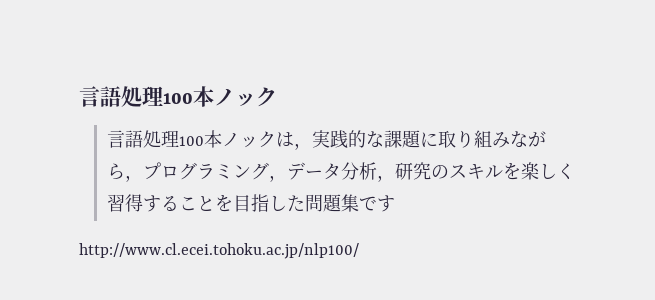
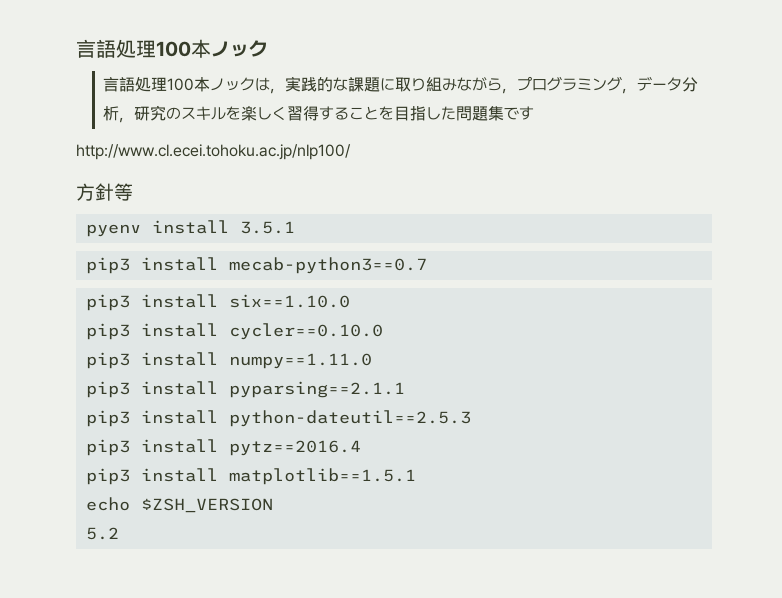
+ 方針等
+ pyenv install 3.5.1
+ pip3 install mecab-python3==0.7
+ pip3 install six==1.10.0
+ pip3 install cycler==0.10.0
+ pip3 install numpy==1.11.0
+ pip3 install pyparsing==2.1.1
+ pip3 install python-dateutil==2.5.3
+ pip3 install pytz==2016.4
+ pip3 install matplotlib==1.5.1
+ echo $ZSH_VERSION
+ 5.2

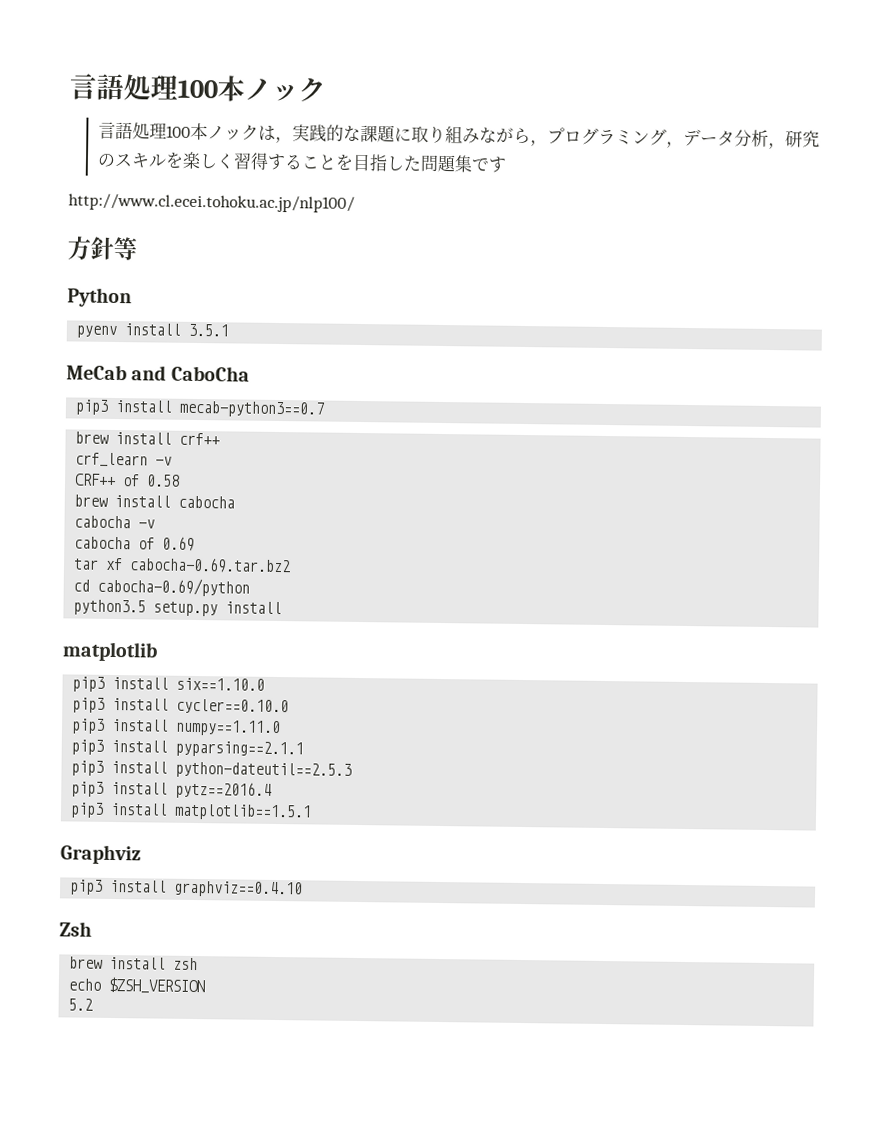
+ Python
+ MeCab and CaboCha
+ brew install crf++
+ crf_learn -v
+ CRF++ of 0.58
+ brew install cabocha
+ cabocha -v
+ cabocha of 0.69
+ tar xf cabocha-0.69.tar.bz2
+ cd cabocha-0.69/python
+ python3.5 setup.py install
+ matplotlib
+ Graphviz
+ pip3 install graphviz==0.4.10
+ Zsh
+ brew install zsh

